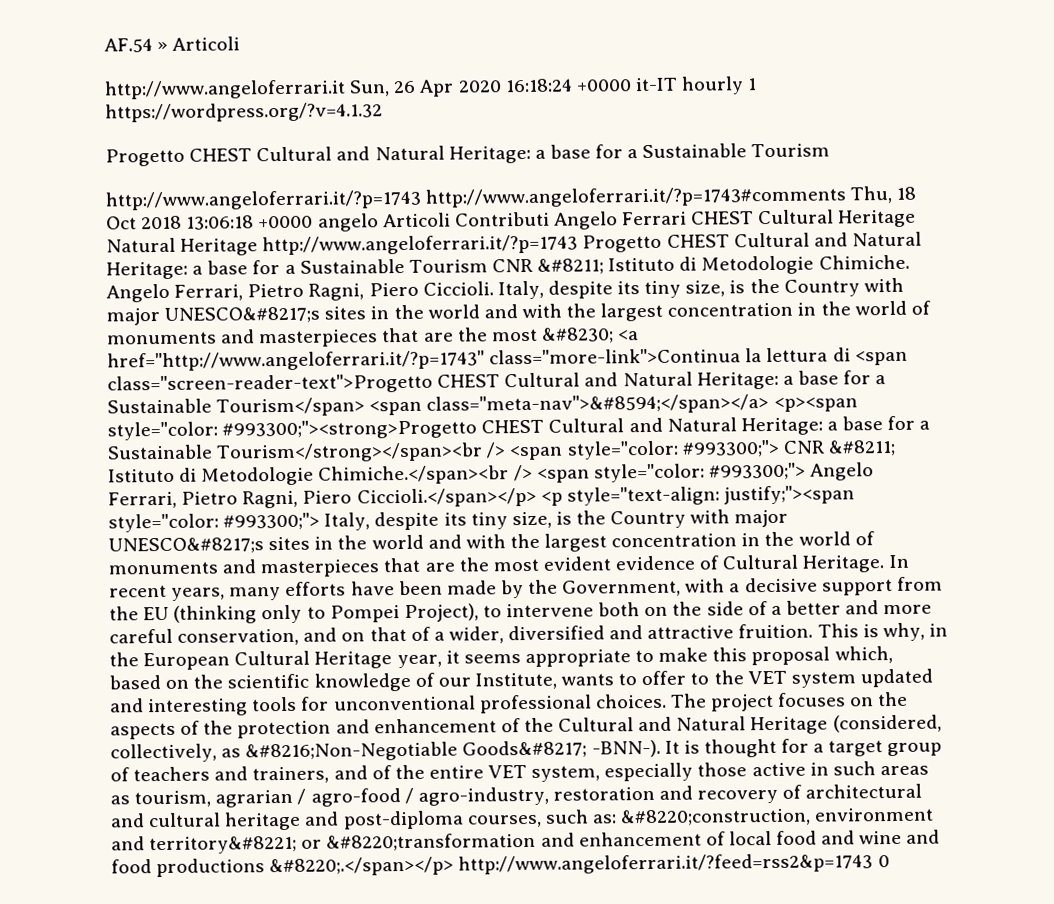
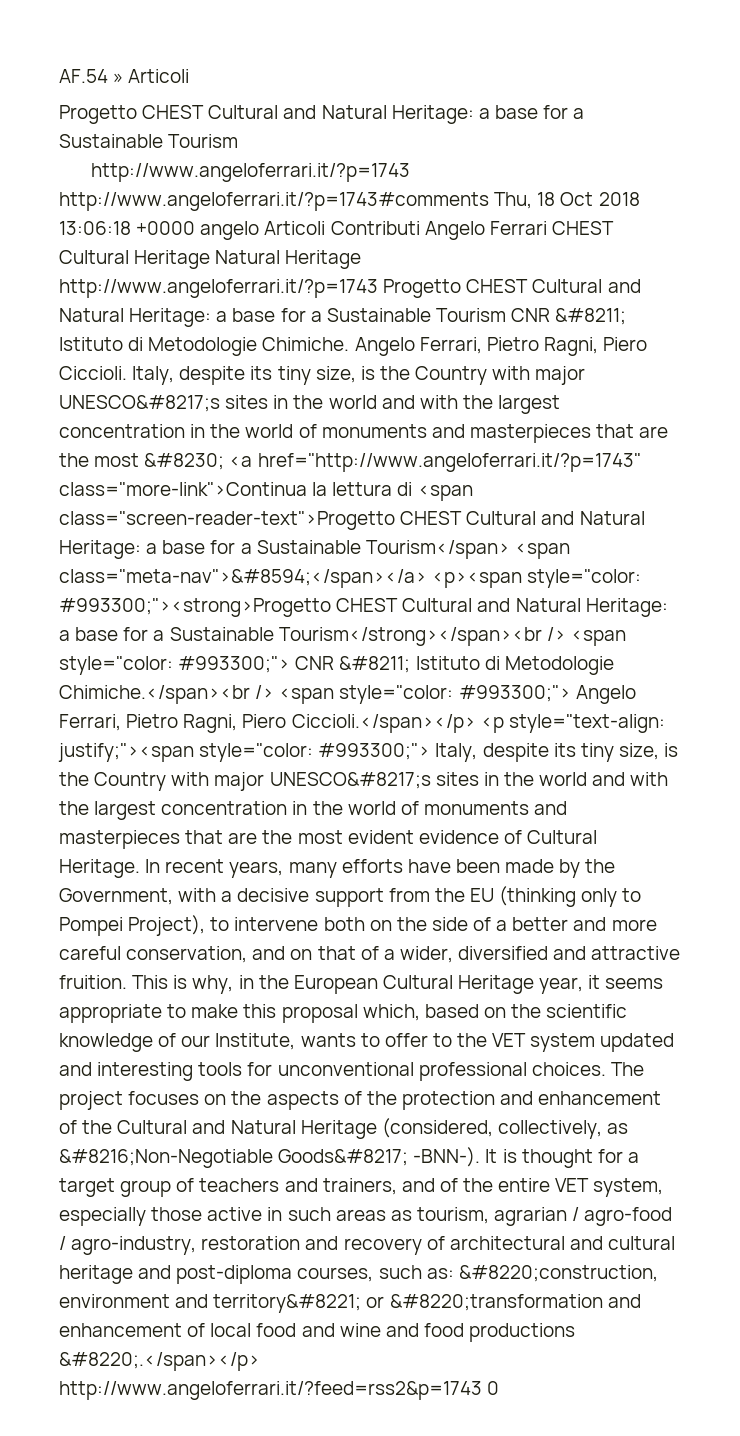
- http://www.angeloferrari.it Sun, 26 Apr 2020 16:18:24 +0000 it-IT hourly 1 https://wordpress.org/?v=4.1.32

